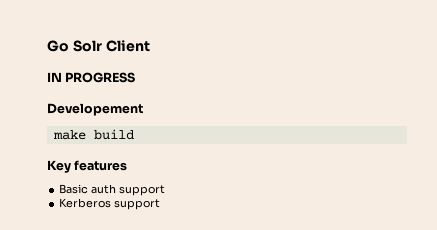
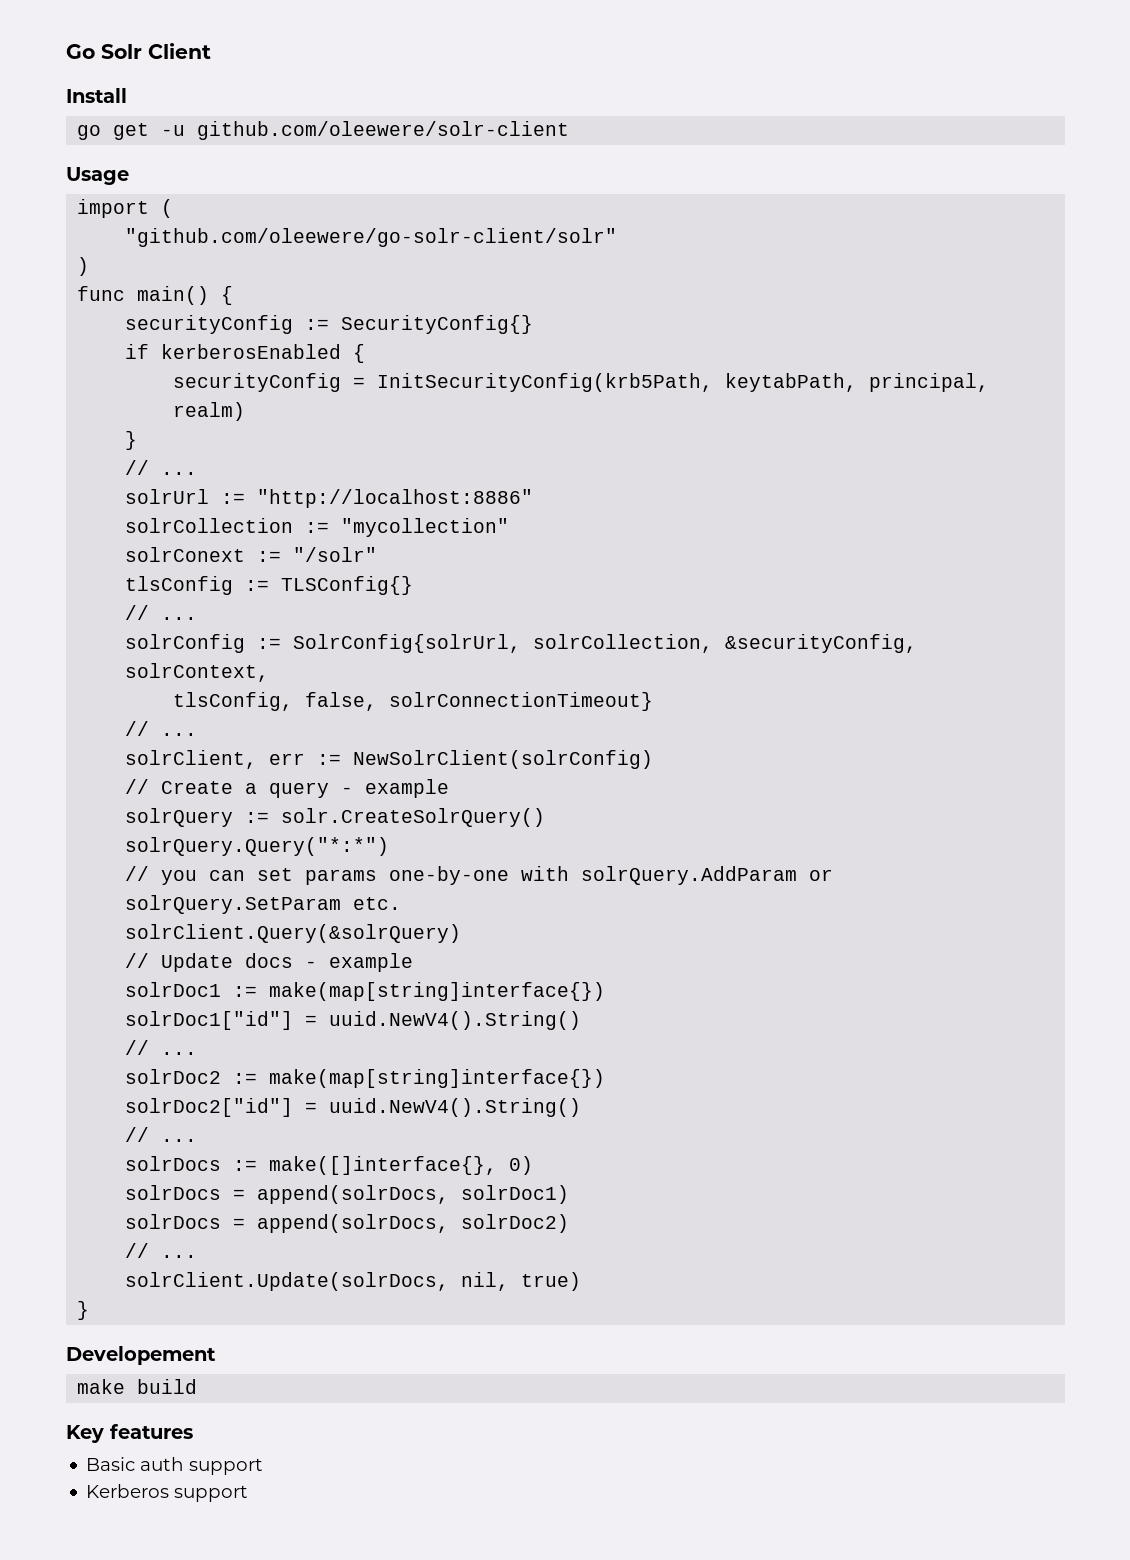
- IN PROGRESS
+ Install
+ go get -u github.com/oleewere/solr-client
+ Usage
+ import (
+ "github.com/oleewere/go-solr-client/solr"
+ )
+ func main() {
+ securityConfig := SecurityConfig{}
+ if kerberosEnabled {
+ securityConfig = InitSecurityConfig(krb5Path, keytabPath, principal, realm)
+ }
+ // ...
+ solrUrl := "http://localhost:8886"
+ solrCollection := "mycollection"
+ solrConext := "/solr"
+ tlsConfig := TLSConfig{}
+ // ...
+ solrConfig := SolrConfig{solrUrl, solrCollection, &securityConfig, solrContext,
+ tlsConfig, false, solrConnectionTimeout}
+ // ...
+ solrClient, err := NewSolrClient(solrConfig)
+ // Create a query - example
+ solrQuery := solr.CreateSolrQuery()
+ solrQuery.Query("*:*")
+ // you can set params one-by-one with solrQuery.AddParam or solrQuery.SetParam etc.
+ solrClient.Query(&solrQuery)
+ // Update docs - example
+ solrDoc1 := make(map[string]interface{})
+ solrDoc1["id"] = uuid.NewV4().String()
+ // ...
+ solrDoc2 := make(map[string]interface{})
+ solrDoc2["id"] = uuid.NewV4().String()
+ // ...
+ solrDocs := make([]interface{}, 0)
+ solrDocs = append(solrDocs, solrDoc1)
+ solrDocs = append(solrDocs, solrDoc2)
+ // ...
+ solrClient.Update(solrDocs, nil, true)
+ }

